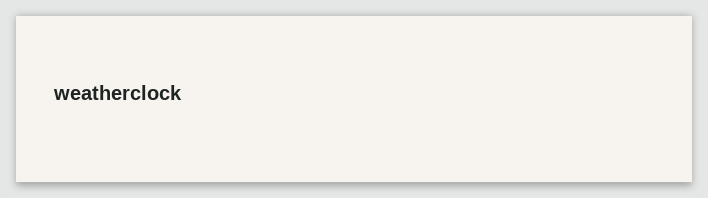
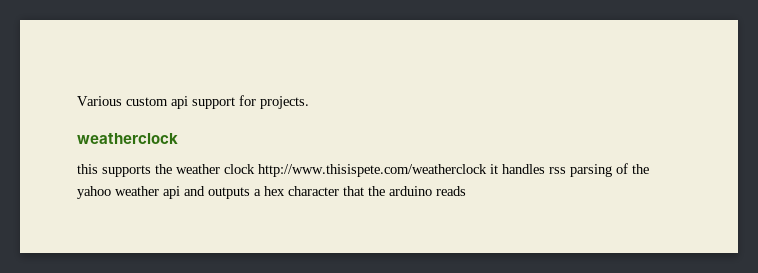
+ Various custom api support for projects.
  weatherclock
+ this supports the weather clock http://www.thisispete.com/weatherclock it handles rss parsing of the yahoo weather api and outputs a hex character that the arduino reads

